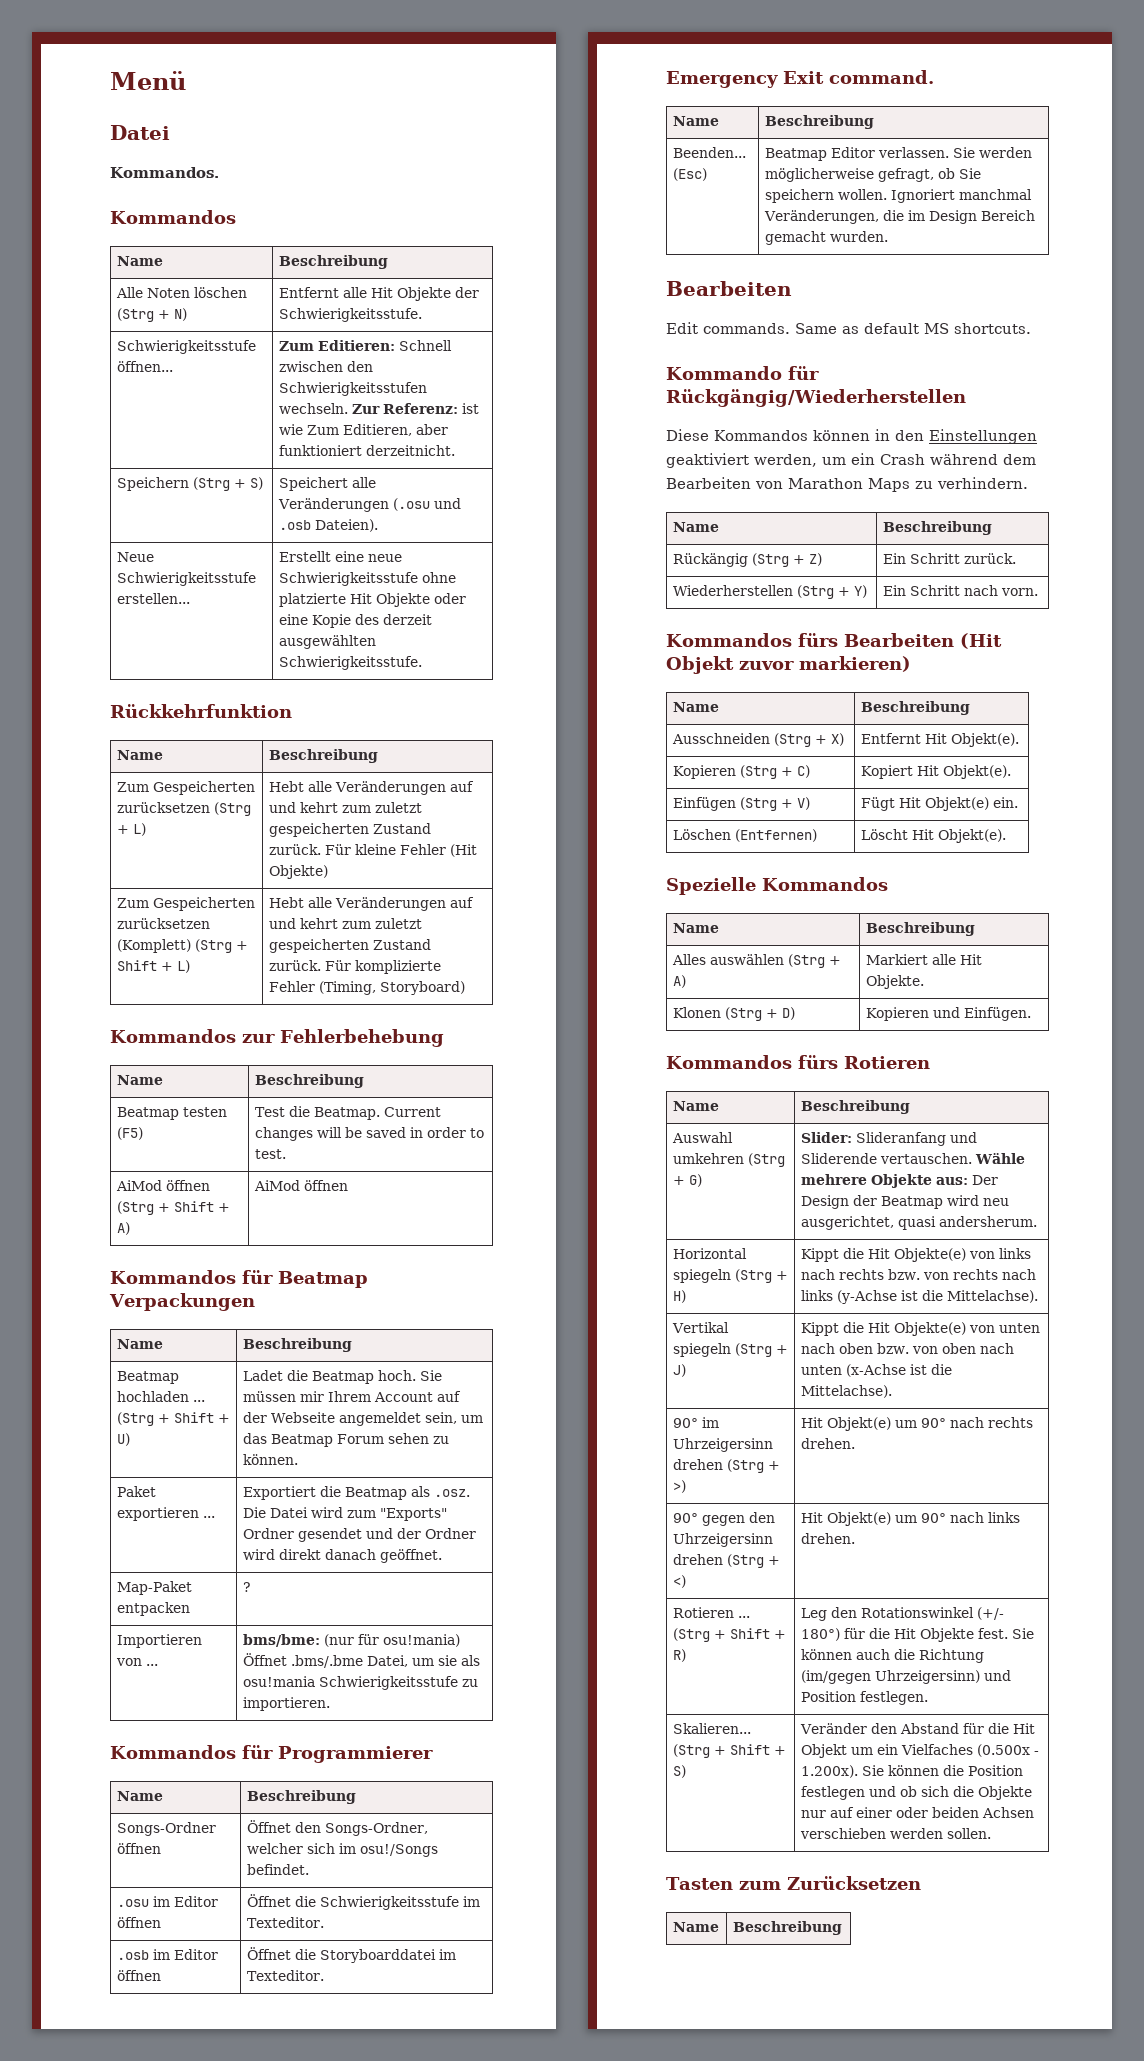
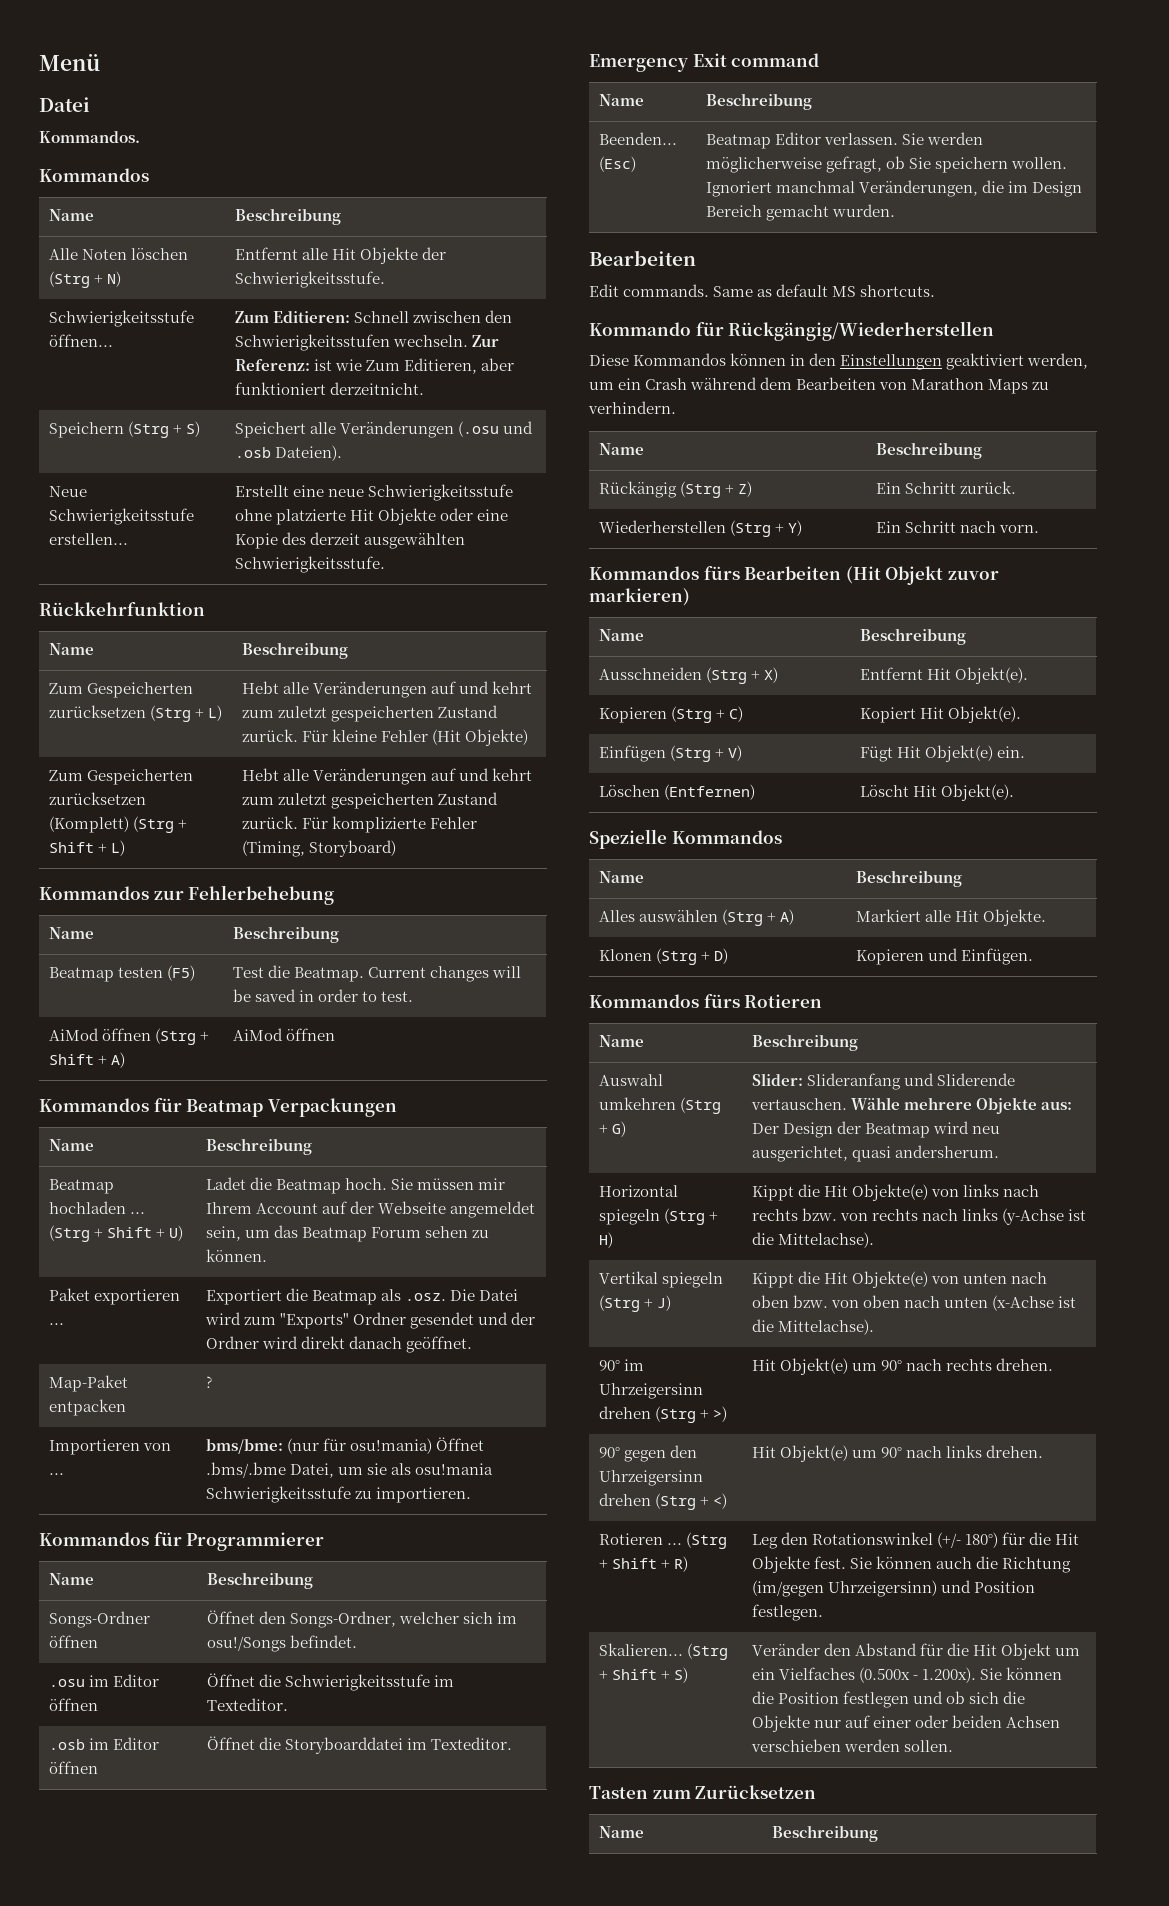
- Emergency Exit command.
+ Emergency Exit command

